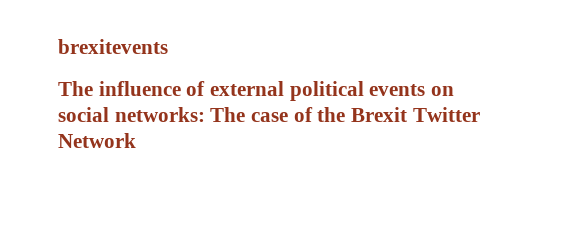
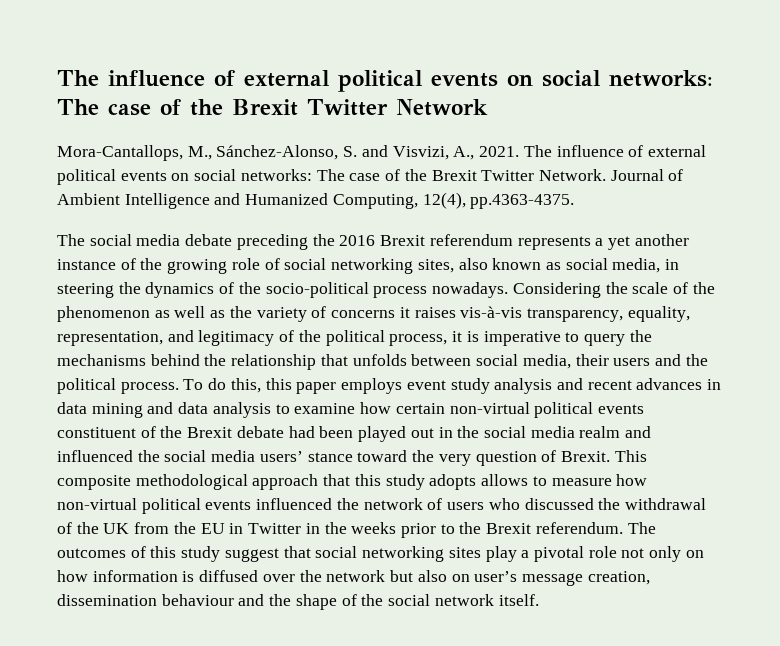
- brexitevents
+ Mora-Cantallops, M., Sánchez-Alonso, S. and Visvizi, A., 2021. The influence of external political events on social networks: The case of the Brexit Twitter Network. Journal of Ambient Intelligence and Humanized Computing, 12(4), pp.4363-4375.
+ The social media debate preceding the 2016 Brexit referendum represents a yet another instance of the growing role of social networking sites, also known as social media, in steering the dynamics of the socio-political process nowadays. Considering the scale of the phenomenon as well as the variety of concerns it raises vis-à-vis transparency, equality, representation, and legitimacy of the political process, it is imperative to query the mechanisms behind the relationship that unfolds between social media, their users and the political process. To do this, this paper employs event study analysis and recent advances in data mining and data analysis to examine how certain non-virtual political events constituent of the Brexit debate had been played out in the social media realm and influenced the social media users’ stance toward the very question of Brexit. This composite methodological approach that this study adopts allows to measure how non-virtual political events influenced the network of users who discussed the withdrawal of the UK from the EU in Twitter in the weeks prior to the Brexit referendum. The outcomes of this study suggest that social networking sites play a pivotal role not only on how information is diffused over the network but also on user’s message creation, dissemination behaviour and the shape of the social network itself.

